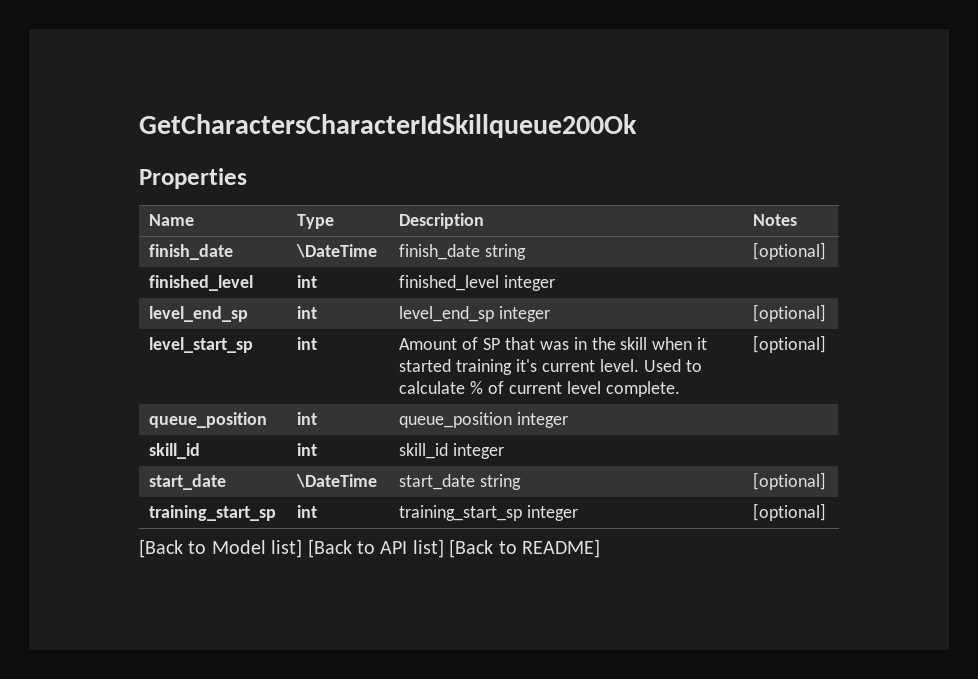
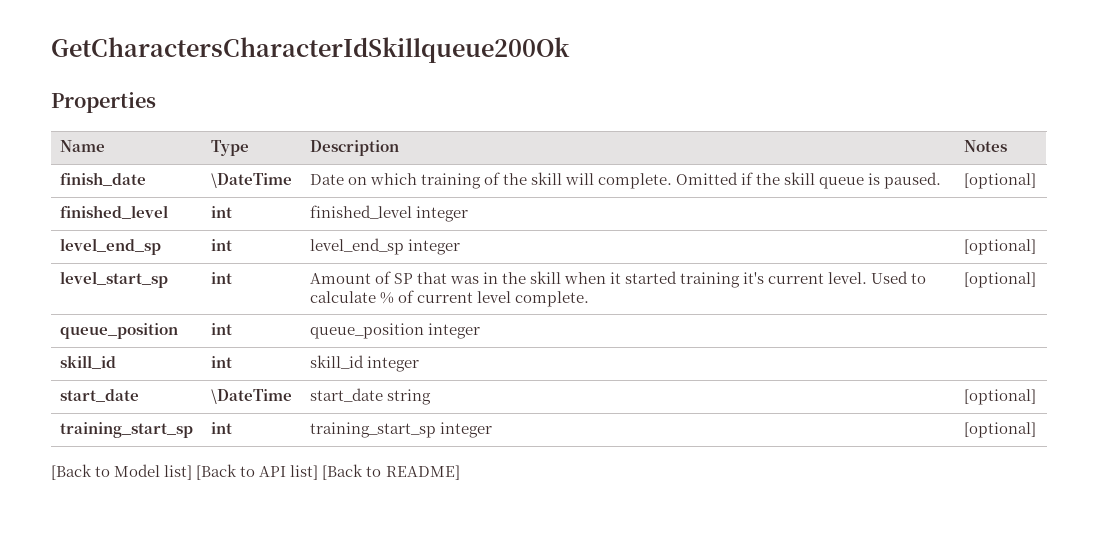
- finish_date | \DateTime | finish_date string | [optional]
+ finish_date | \DateTime | Date on which training of the skill will complete. Omitted if the skill queue is paused. | [optional]

